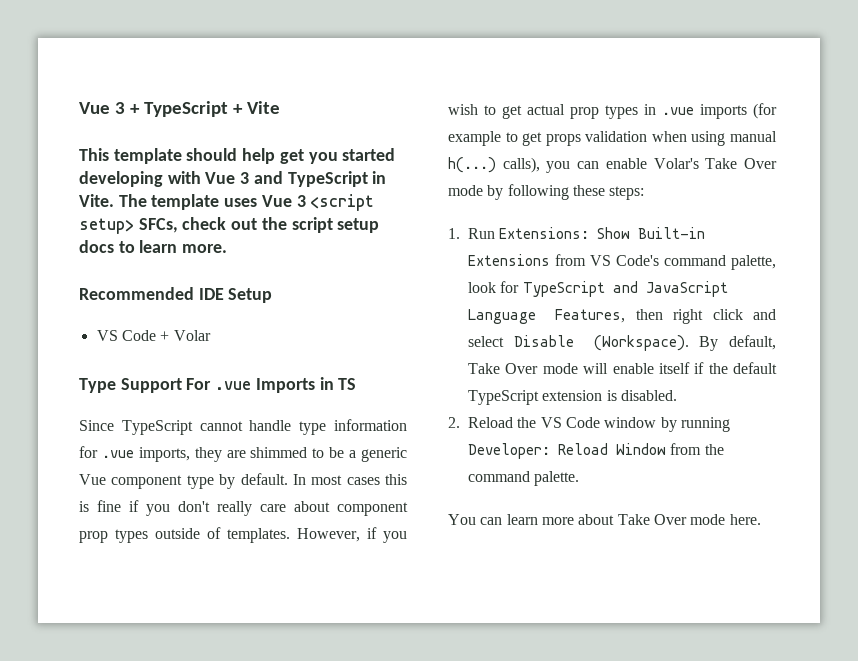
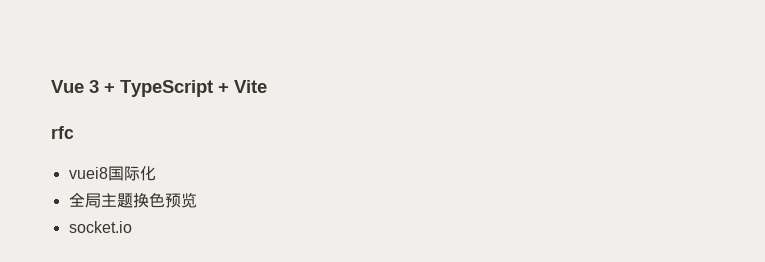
- This template should help get you started developing with Vue 3 and TypeScript in Vite. The template uses Vue 3 <script setup> SFCs, check out the script setup docs to learn more.
- Recommended IDE Setup
- VS Code + Volar
- Type Support For .vue Imports in TS
- Since TypeScript cannot handle type information for .vue imports, they are shimmed to be a generic Vue component type by default. In most cases this is fine if you don't really care about component prop types outside of templates. However, if you wish to get actual prop types in .vue imports (for example to get props validation when using manual h(...) calls), you can enable Volar's Take Over mode by following these steps:
- 1. Run Extensions: Show Built-in Extensions from VS Code's command palette, look for TypeScript and JavaScript Language Features, then right click and select Disable (Workspace). By default, Take Over mode will enable itself if the default TypeScript extension is disabled.
- 2. Reload the VS Code window by running Developer: Reload Window from the command palette.
- You can learn more about Take Over mode here.
+ rfc
+ vuei8国际化
+ 全局主题换色预览
+ socket.io

